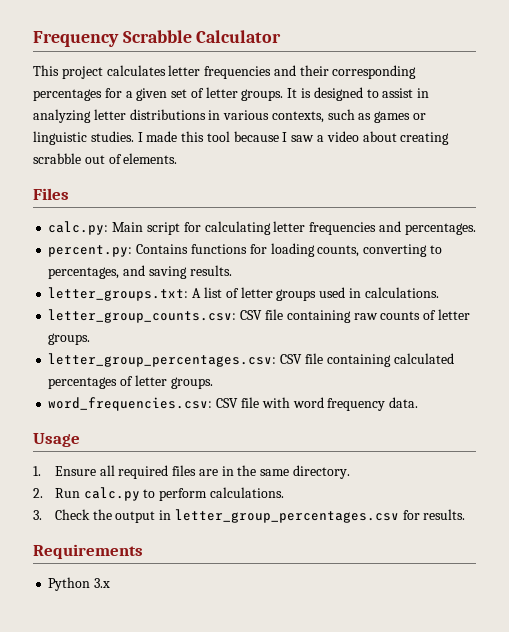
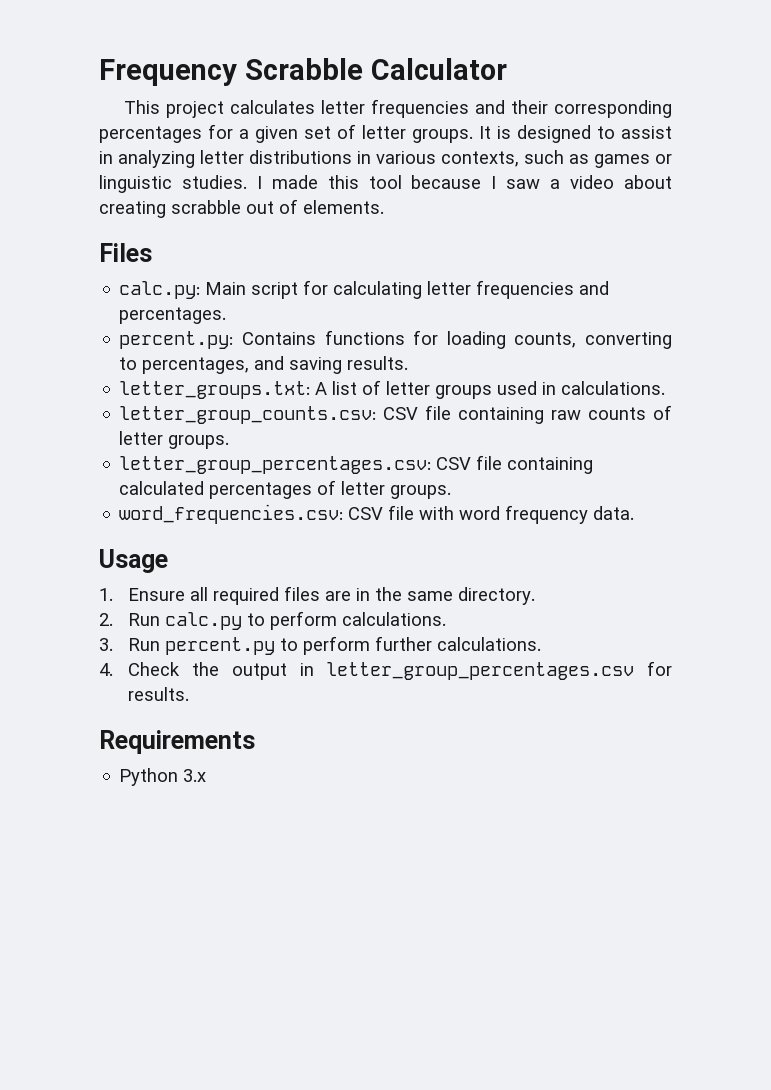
- 3. Check the output in letter_group_percentages.csv for results.
+ 3. Run percent.py to perform further calculations.
+ 4. Check the output in letter_group_percentages.csv for results.

